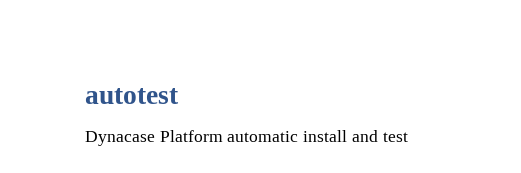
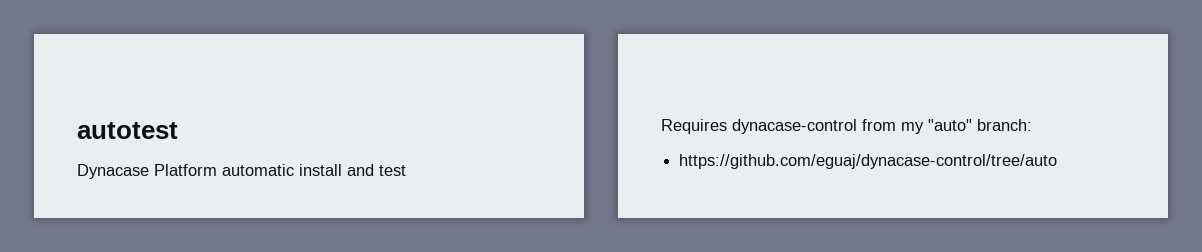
+ Requires dynacase-control from my "auto" branch:
+ https://github.com/eguaj/dynacase-control/tree/auto

